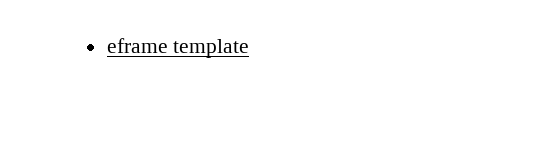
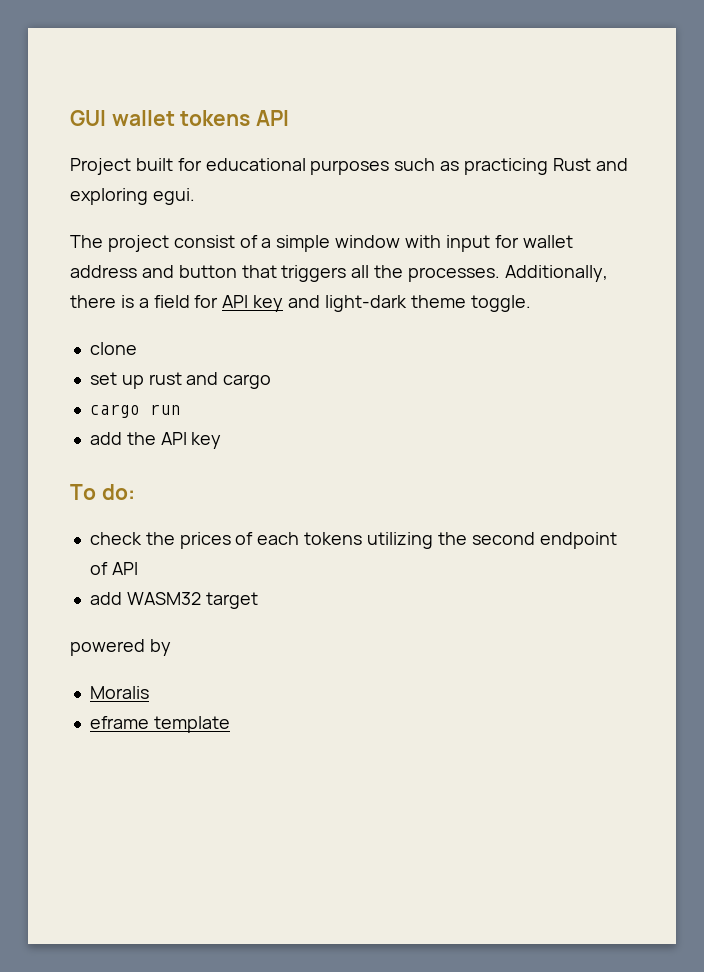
+ GUI wallet tokens API
+ Project built for educational purposes such as practicing Rust and exploring egui.
+ The project consist of a simple window with input for wallet address and button that triggers all the processes. Additionally, there is a field for API key and light-dark theme toggle.
+ clone
+ set up rust and cargo
+ cargo run
+ add the API key
+ To do:
+ check the prices of each tokens utilizing the second endpoint of API
+ add WASM32 target
+ powered by
+ Moralis

